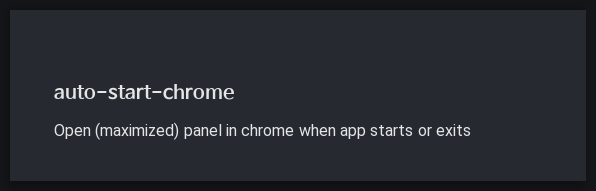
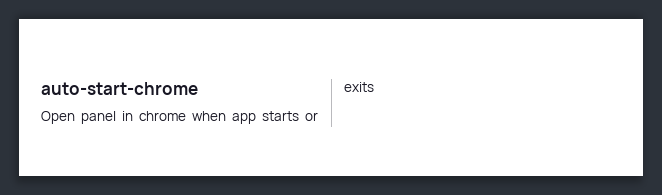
- Open (maximized) panel in chrome when app starts or exits
+ Open panel in chrome when app starts or exits

